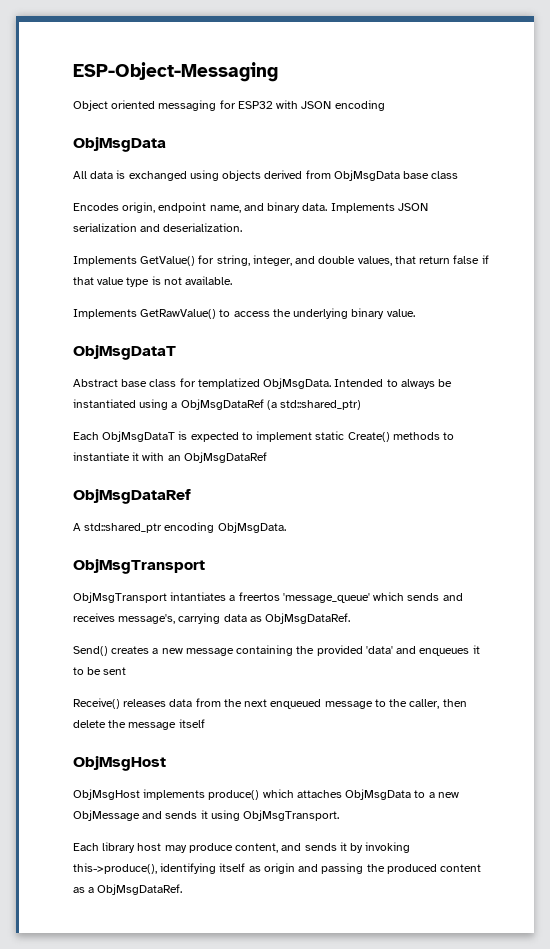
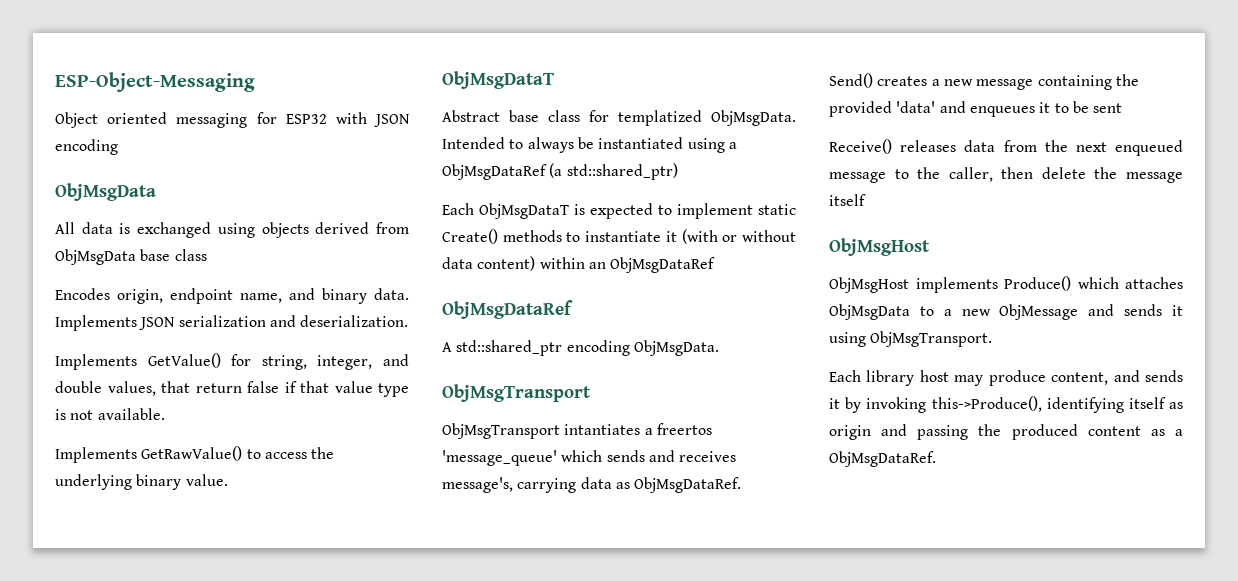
- Each ObjMsgDataT is expected to implement static Create() methods to instantiate it with an ObjMsgDataRef
+ Each ObjMsgDataT is expected to implement static Create() methods to instantiate it (with or without data content) within an ObjMsgDataRef
- ObjMsgHost implements produce() which attaches ObjMsgData to a new ObjMessage and sends it using ObjMsgTransport.
+ ObjMsgHost implements Produce() which attaches ObjMsgData to a new ObjMessage and sends it using ObjMsgTransport.
- Each library host may produce content, and sends it by invoking this->produce(), identifying itself as origin and passing the produced content as a ObjMsgDataRef.
+ Each library host may produce content, and sends it by invoking this->Produce(), identifying itself as origin and passing the produced content as a ObjMsgDataRef.

